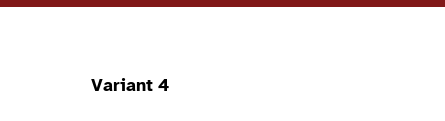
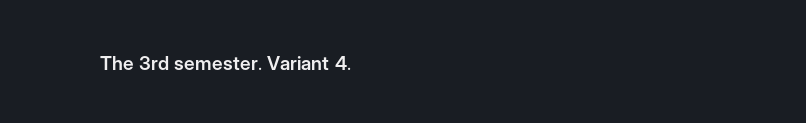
- Variant 4
+ The 3rd semester. Variant 4.

